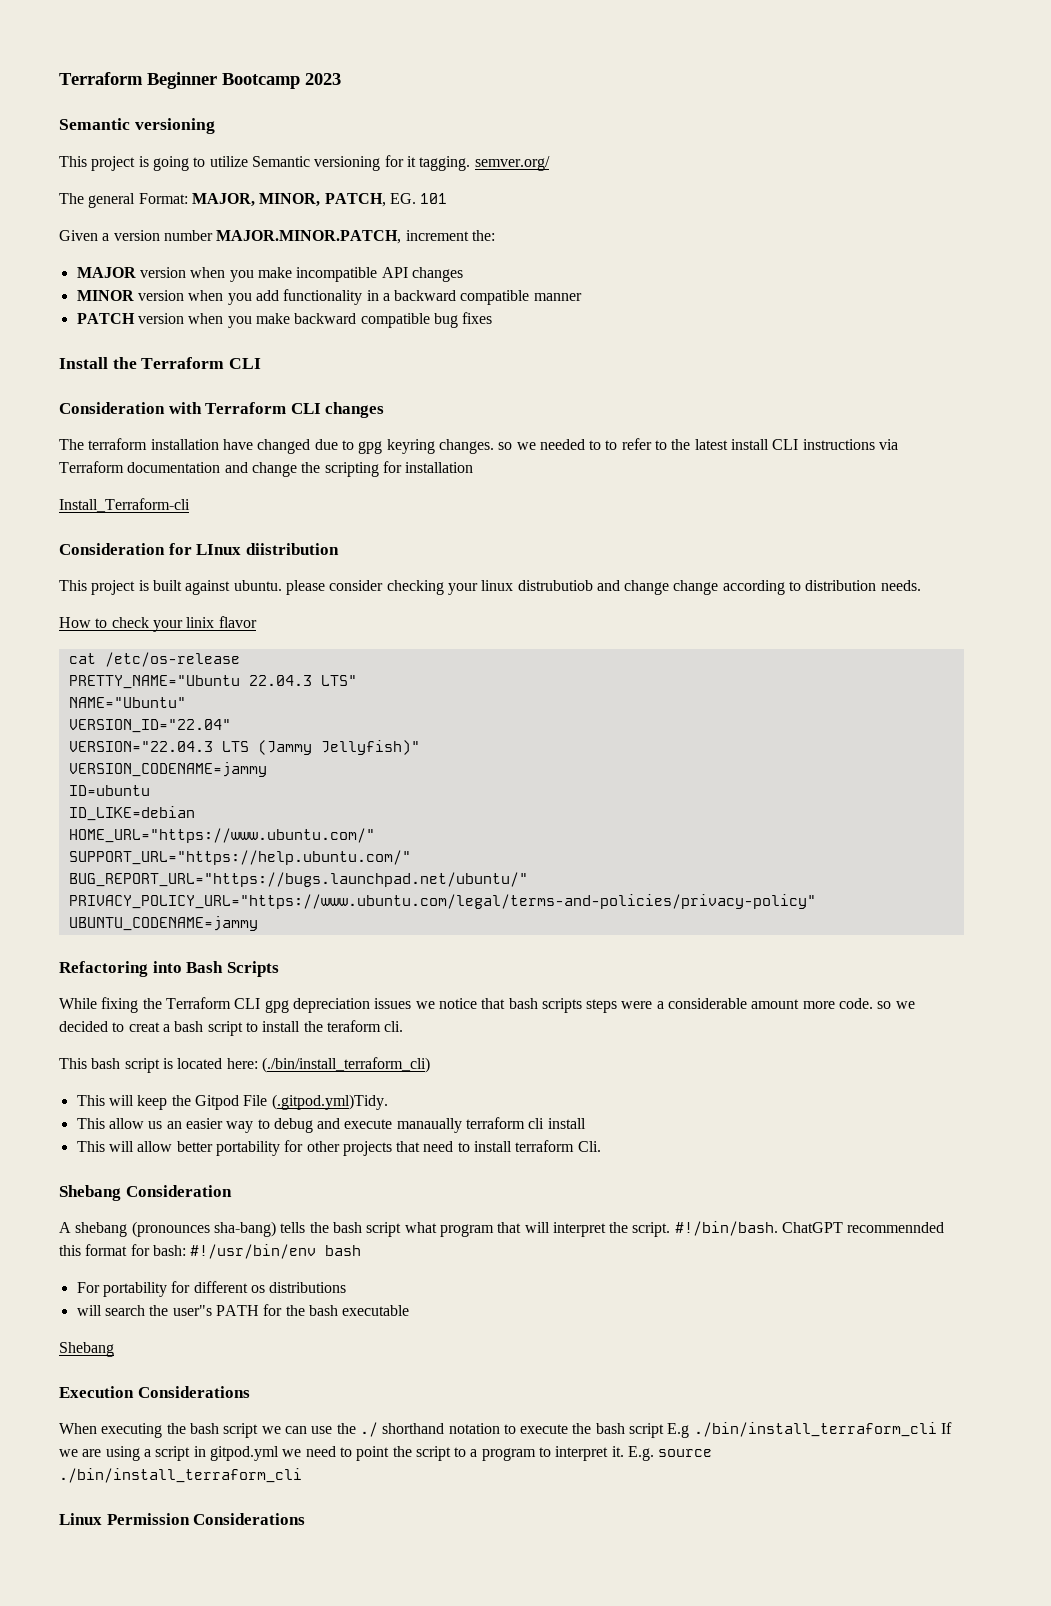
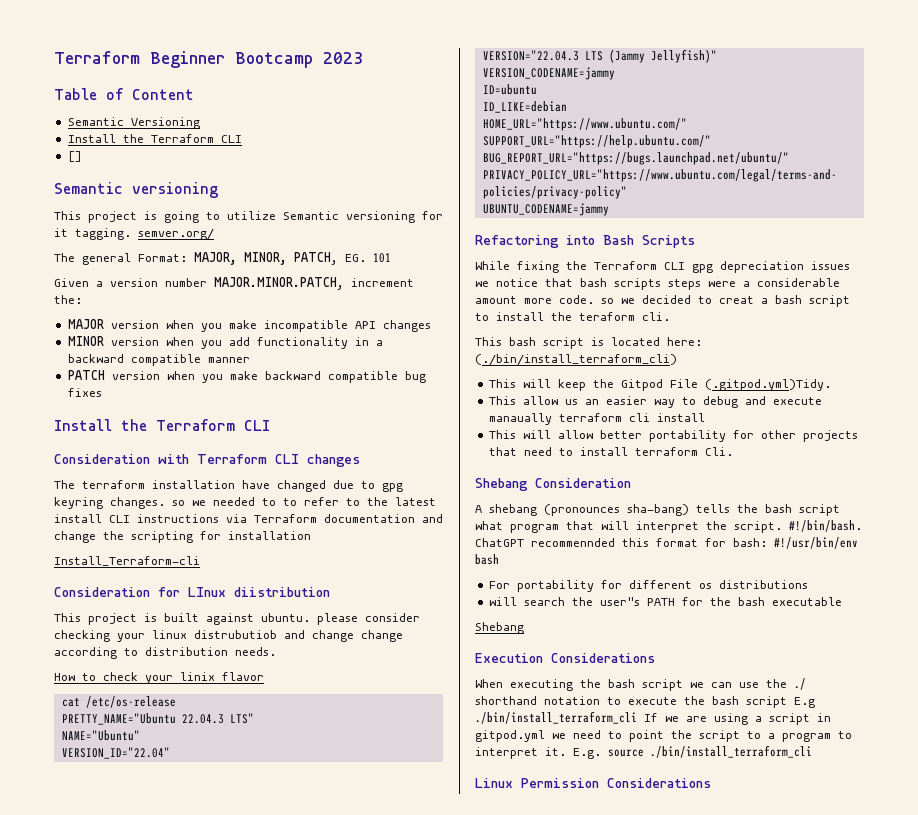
+ Table of Content
+ Semantic Versioning
+ Install the Terraform CLI
+ []

